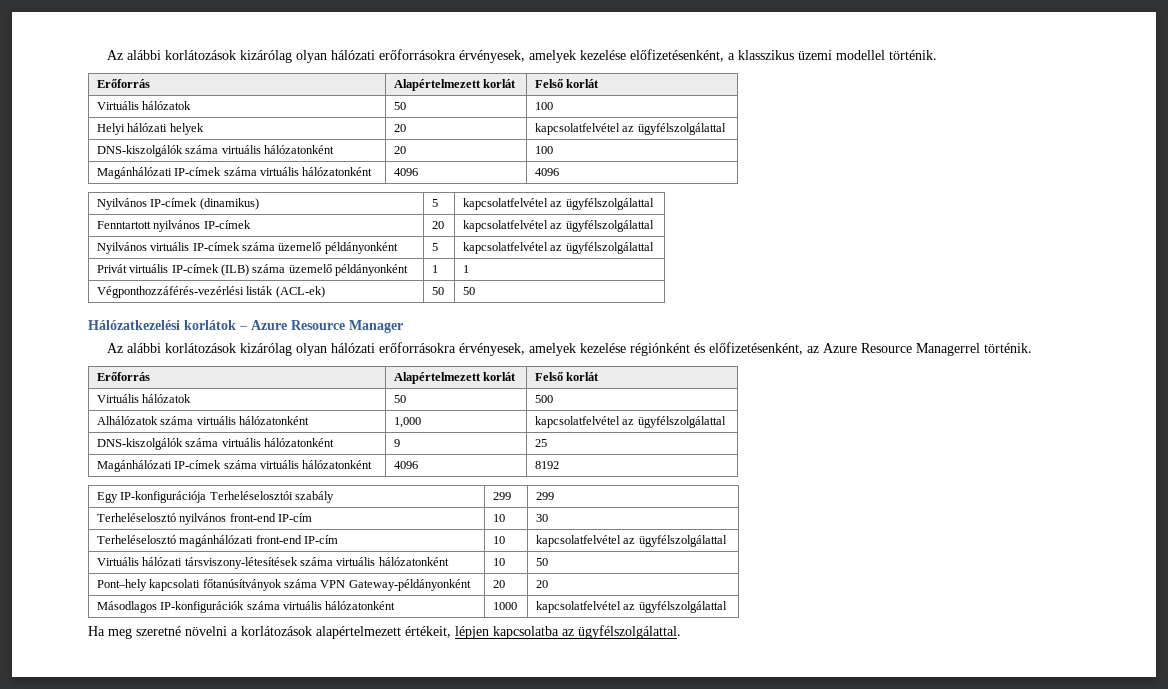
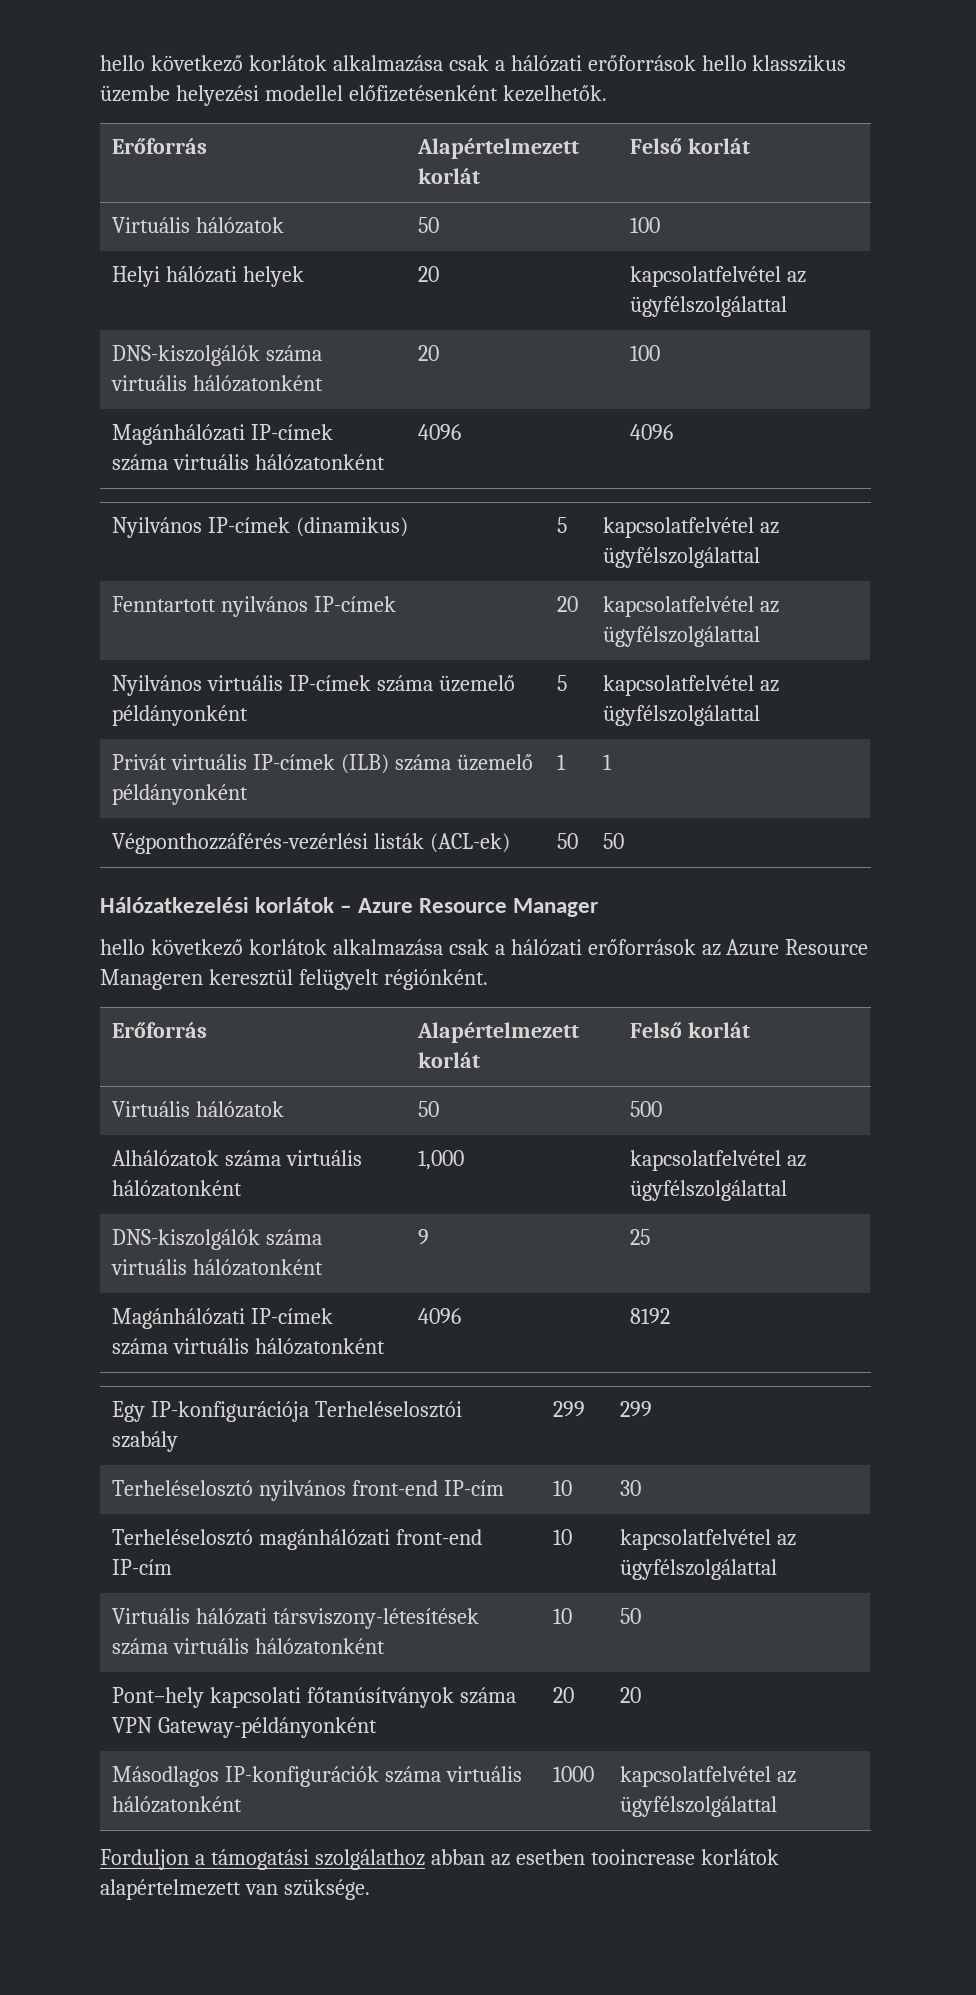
- Az alábbi korlátozások kizárólag olyan hálózati erőforrásokra érvényesek, amelyek kezelése előfizetésenként, a klasszikus üzemi modellel történik.
+ hello következő korlátok alkalmazása csak a hálózati erőforrások hello klasszikus üzembe helyezési modellel előfizetésenként kezelhetők.
- Az alábbi korlátozások kizárólag olyan hálózati erőforrásokra érvényesek, amelyek kezelése régiónként és előfizetésenként, az Azure Resource Managerrel történik.
+ hello következő korlátok alkalmazása csak a hálózati erőforrások az Azure Resource Manageren keresztül felügyelt régiónként.
- Ha meg szeretné növelni a korlátozások alapértelmezett értékeit, lépjen kapcsolatba az ügyfélszolgálattal.
+ Forduljon a támogatási szolgálathoz abban az esetben tooincrease korlátok alapértelmezett van szüksége.

